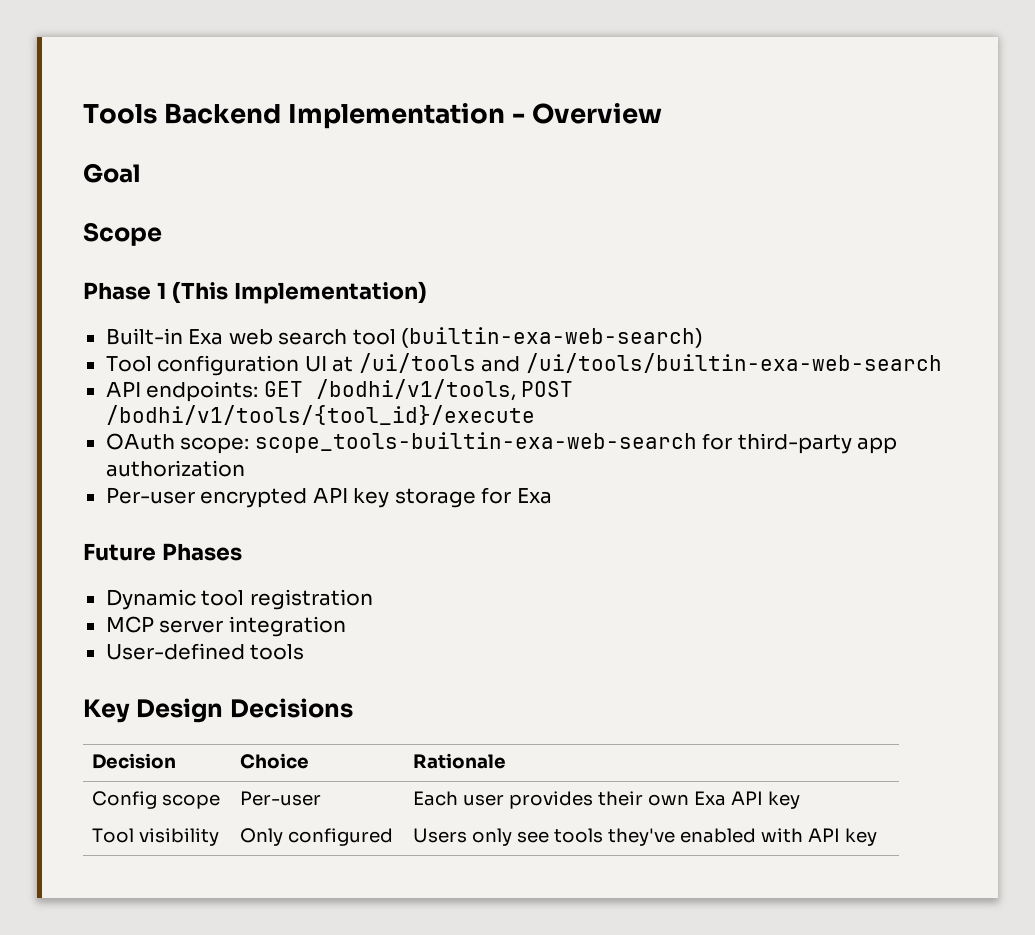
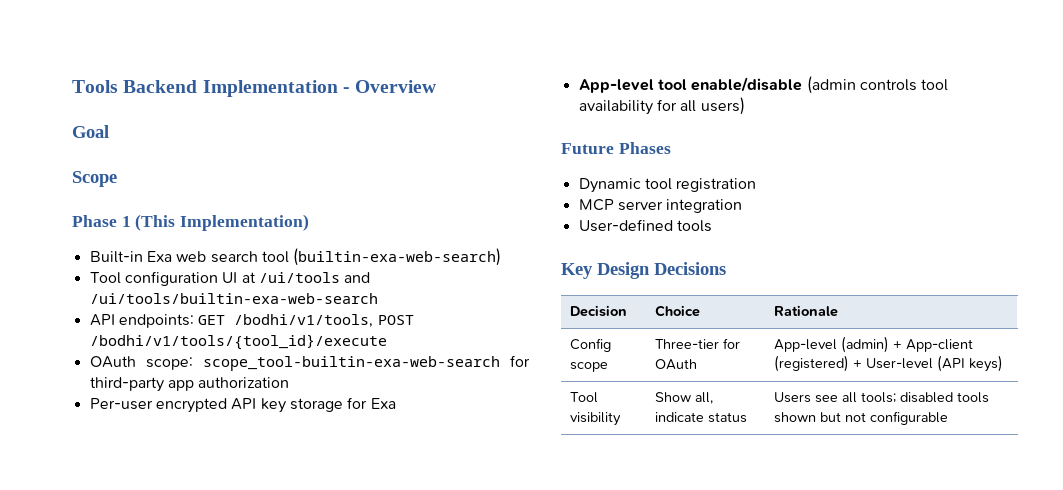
- OAuth scope: scope_tools-builtin-exa-web-search for third-party app authorization
+ OAuth scope: scope_tool-builtin-exa-web-search for third-party app authorization
+ App-level tool enable/disable (admin controls tool availability for all users)
- Config scope | Per-user | Each user provides their own Exa API key
- Tool visibility | Only configured | Users only see tools they've enabled with API key
+ Config scope | Three-tier for OAuth | App-level (admin) + App-client (registered) + User-level (API keys)
+ Tool visibility | Show all, indicate status | Users see all tools; disabled tools shown but not configurable

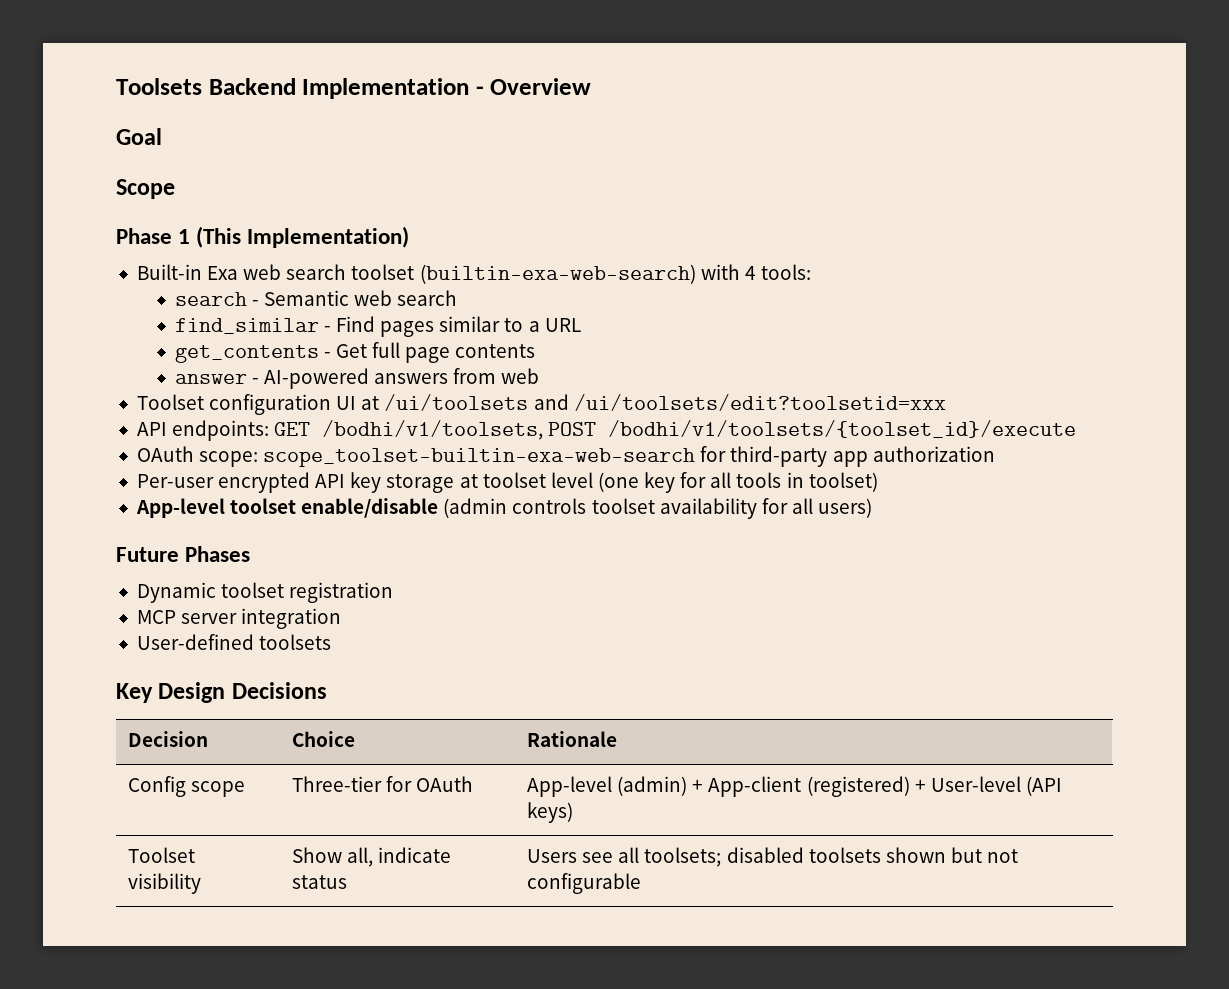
- Tools Backend Implementation - Overview
+ Toolsets Backend Implementation - Overview
- Built-in Exa web search tool (builtin-exa-web-search)
- Tool configuration UI at /ui/tools and /ui/tools/builtin-exa-web-search
+ Built-in Exa web search toolset (builtin-exa-web-search) with 4 tools:
+ search - Semantic web search
+ find_similar - Find pages similar to a URL
+ get_contents - Get full page contents
+ answer - AI-powered answers from web
+ Toolset configuration UI at /ui/toolsets and /ui/toolsets/edit?toolsetid=xxx
- API endpoints: GET /bodhi/v1/tools, POST /bodhi/v1/tools/{tool_id}/execute
+ API endpoints: GET /bodhi/v1/toolsets, POST /bodhi/v1/toolsets/{toolset_id}/execute
- OAuth scope: scope_tool-builtin-exa-web-search for third-party app authorization
+ OAuth scope: scope_toolset-builtin-exa-web-search for third-party app authorization
- Per-user encrypted API key storage for Exa
- App-level tool enable/disable (admin controls tool availability for all users)
+ Per-user encrypted API key storage at toolset level (one key for all tools in toolset)
+ App-level toolset enable/disable (admin controls toolset availability for all users)
- Dynamic tool registration
+ Dynamic toolset registration
- User-defined tools
+ User-defined toolsets
- Tool visibility | Show all, indicate status | Users see all tools; disabled tools shown but not configurable
+ Toolset visibility | Show all, indicate status | Users see all toolsets; disabled toolsets shown but not configurable

